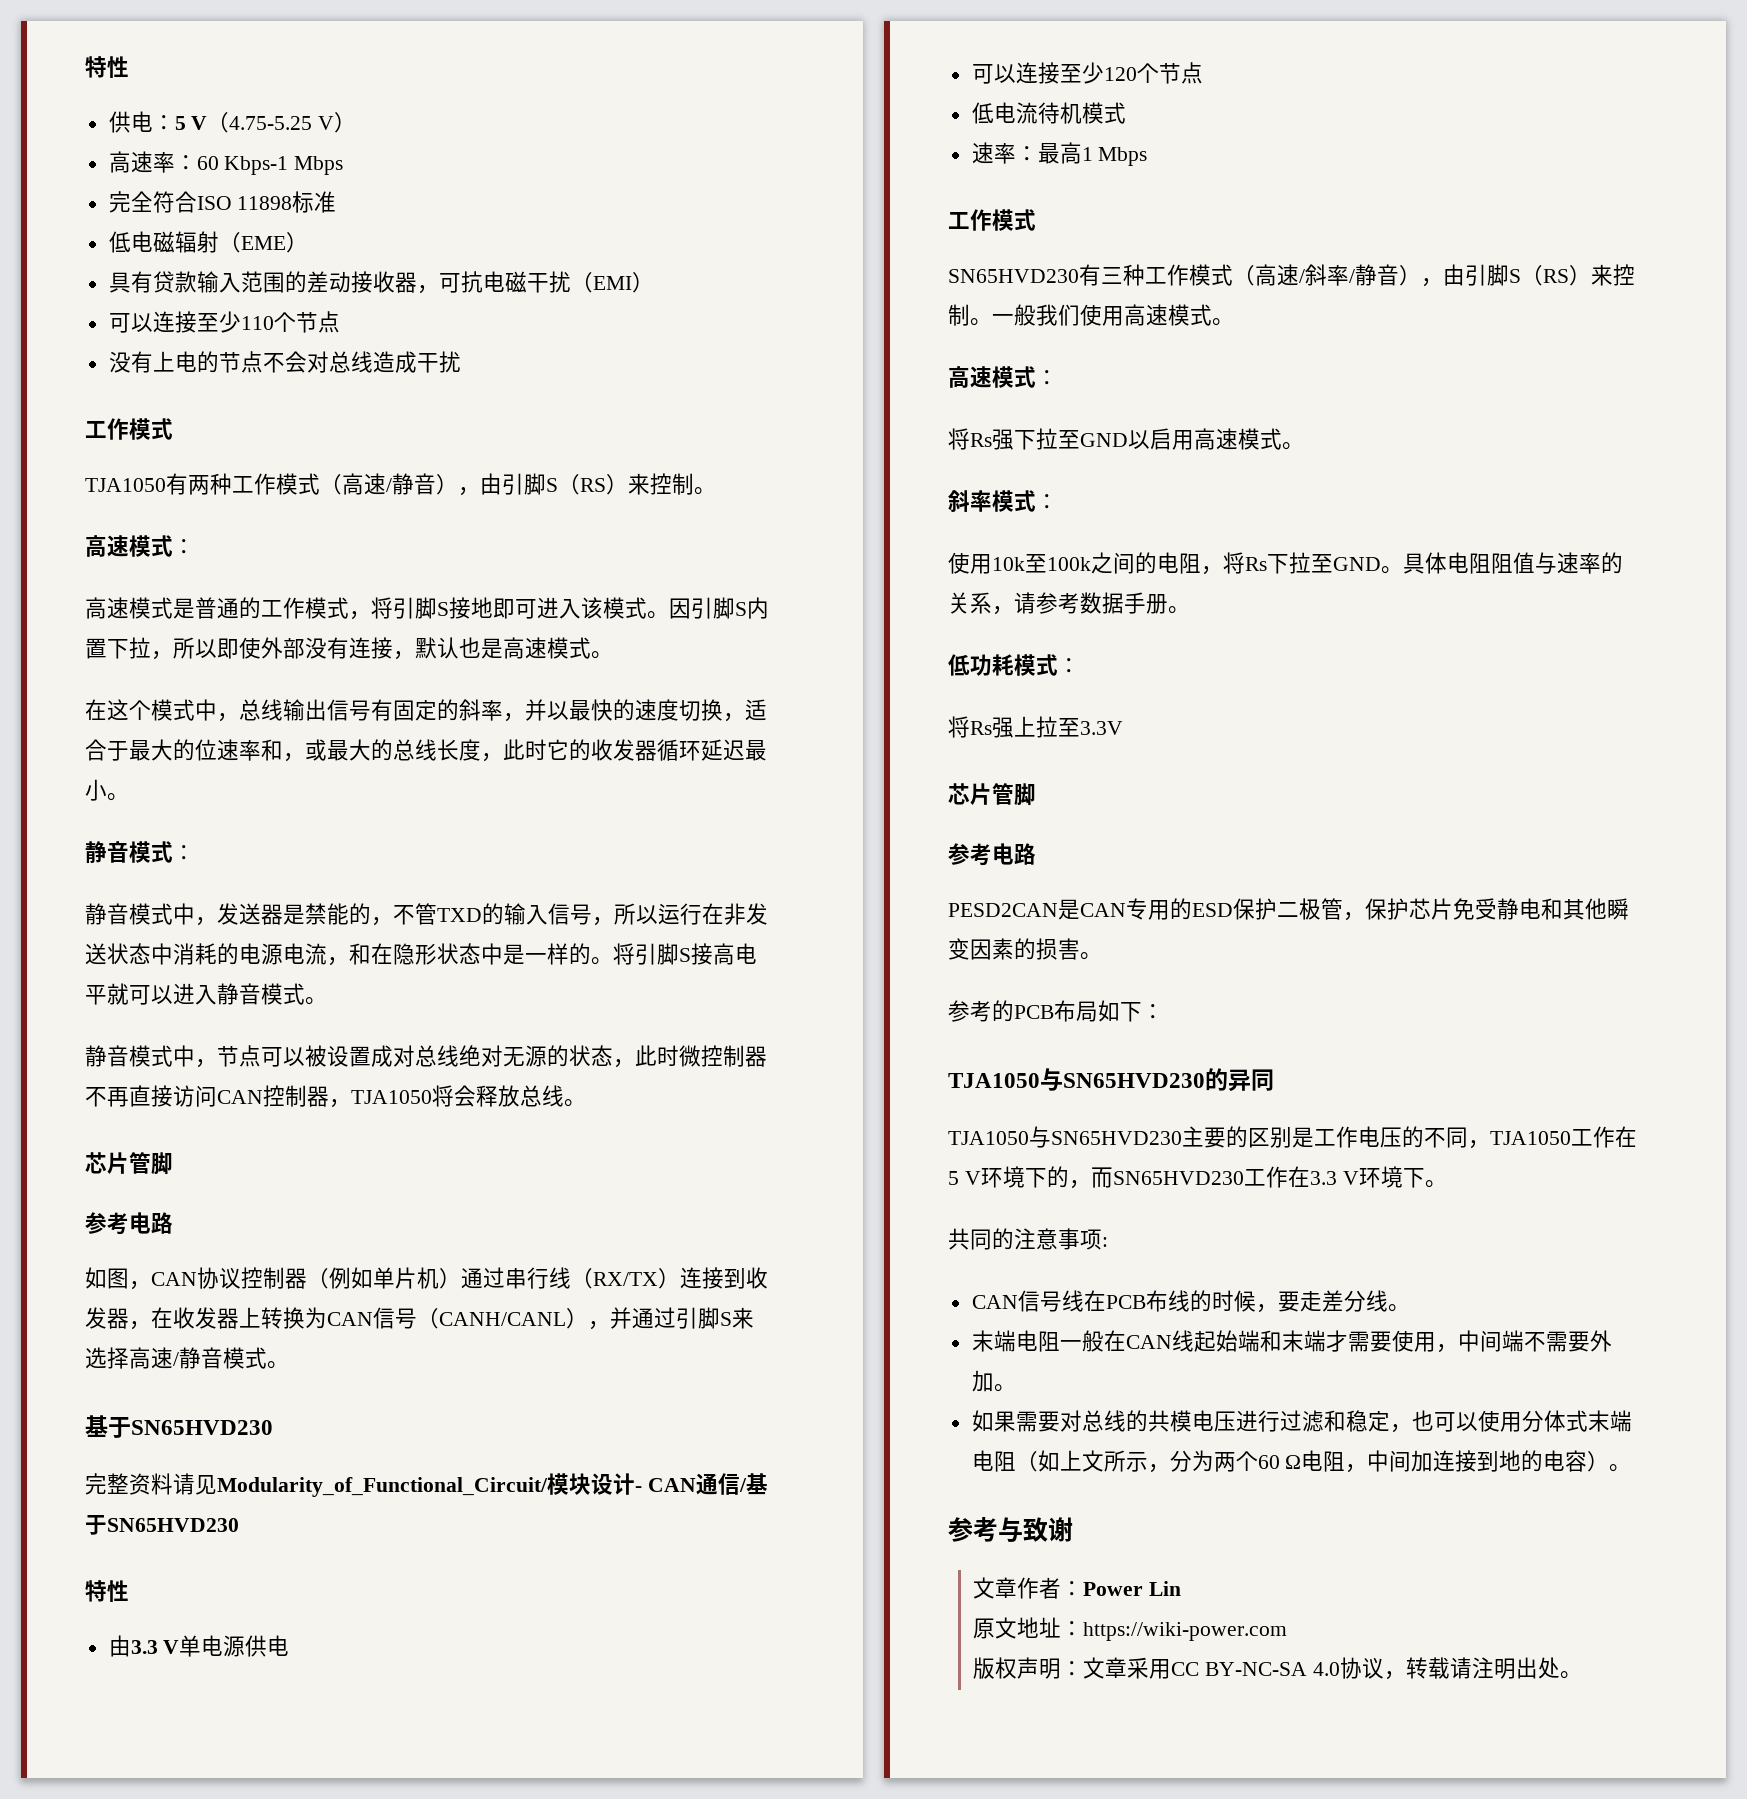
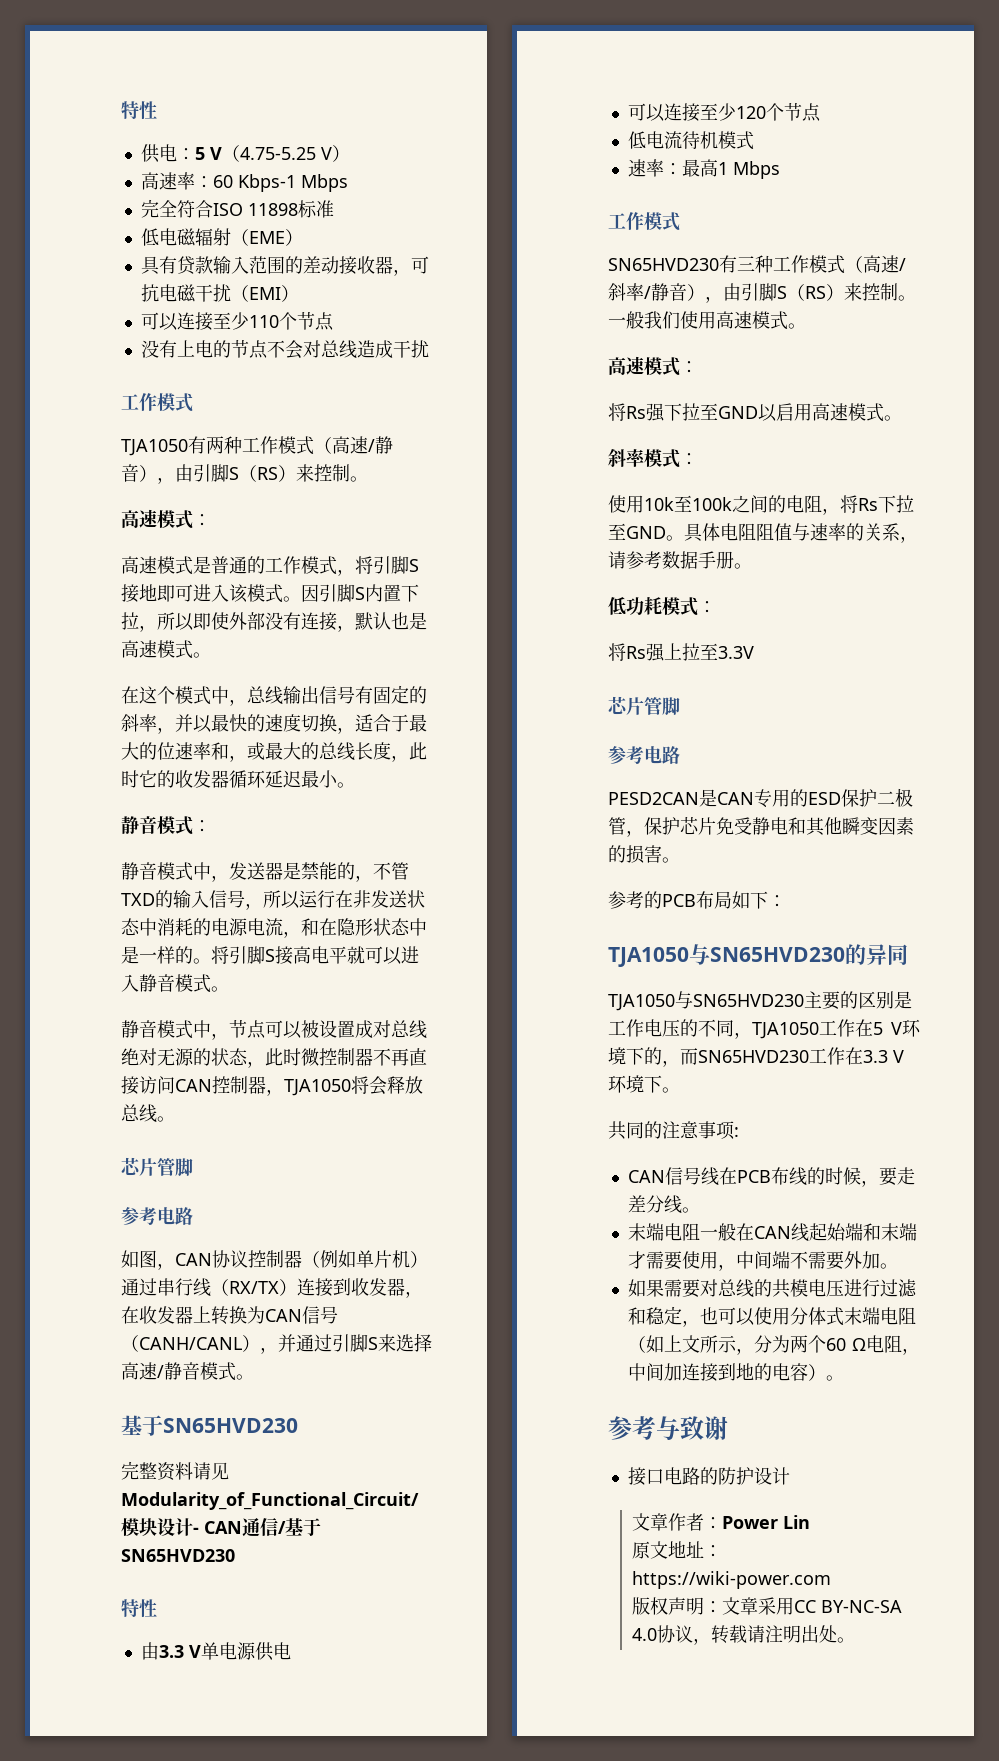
+ 接口电路的防护设计

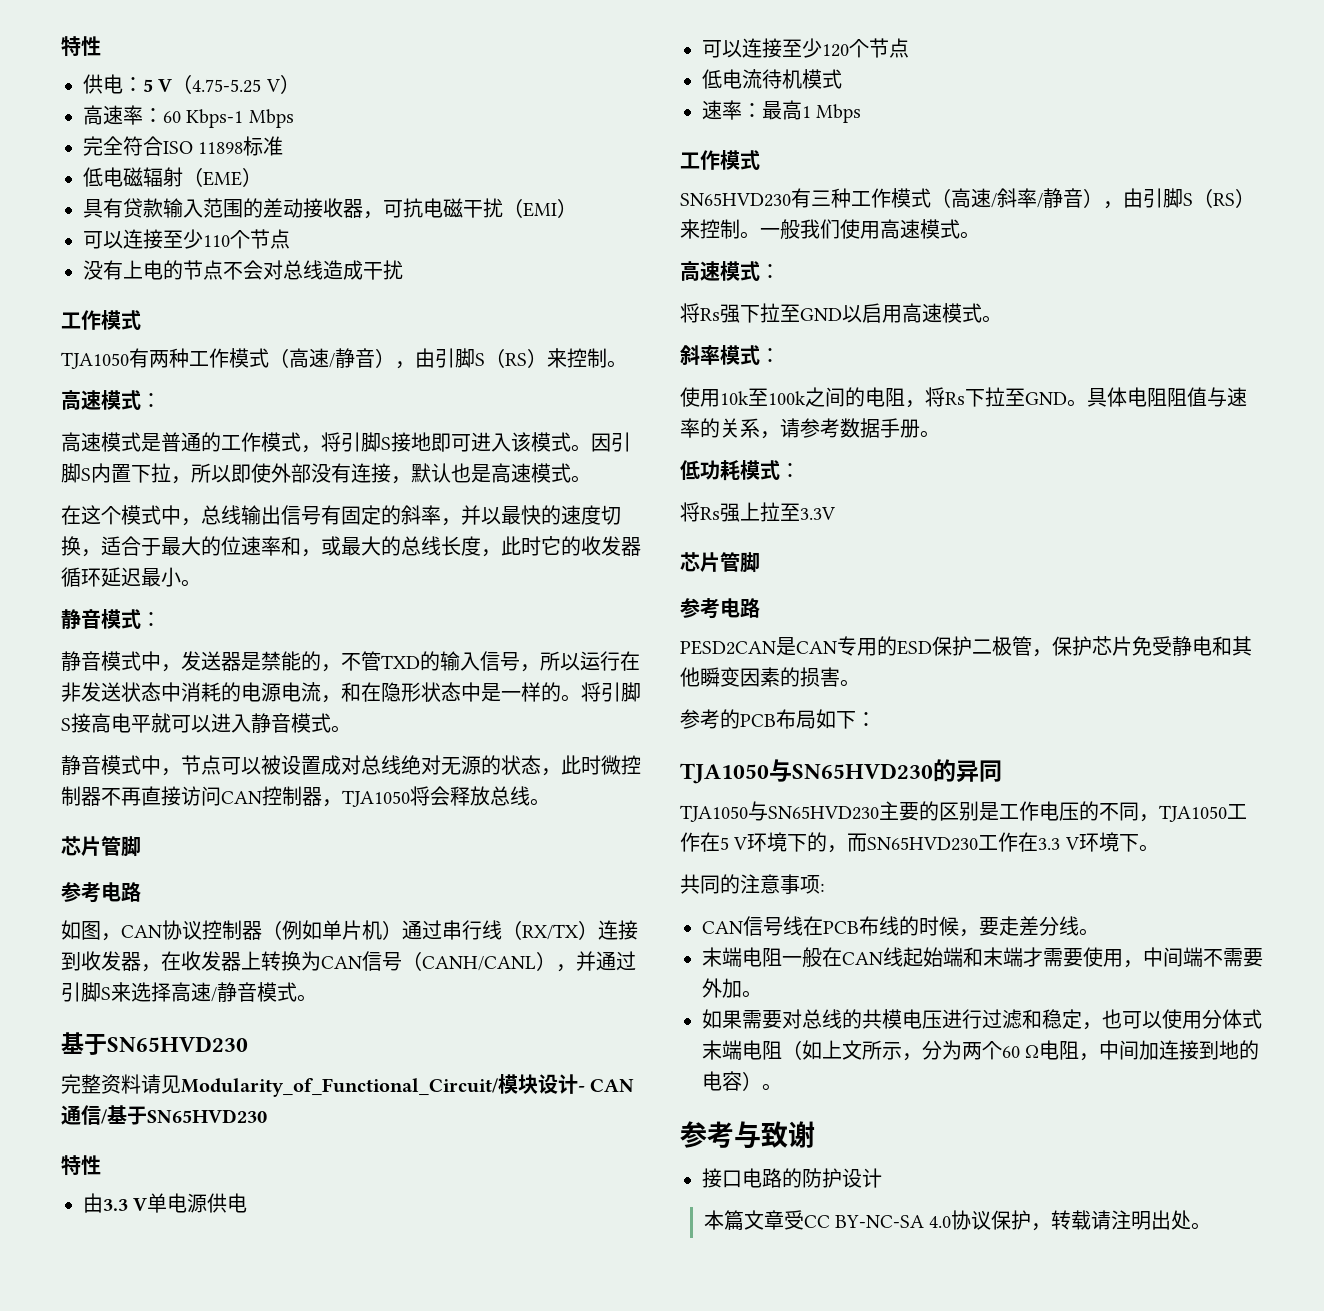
- 文章作者：Power Lin
- 原文地址：https://wiki-power.com
- 版权声明：文章采用CC BY-NC-SA 4.0协议，转载请注明出处。
+ 本篇文章受CC BY-NC-SA 4.0协议保护，转载请注明出处。

